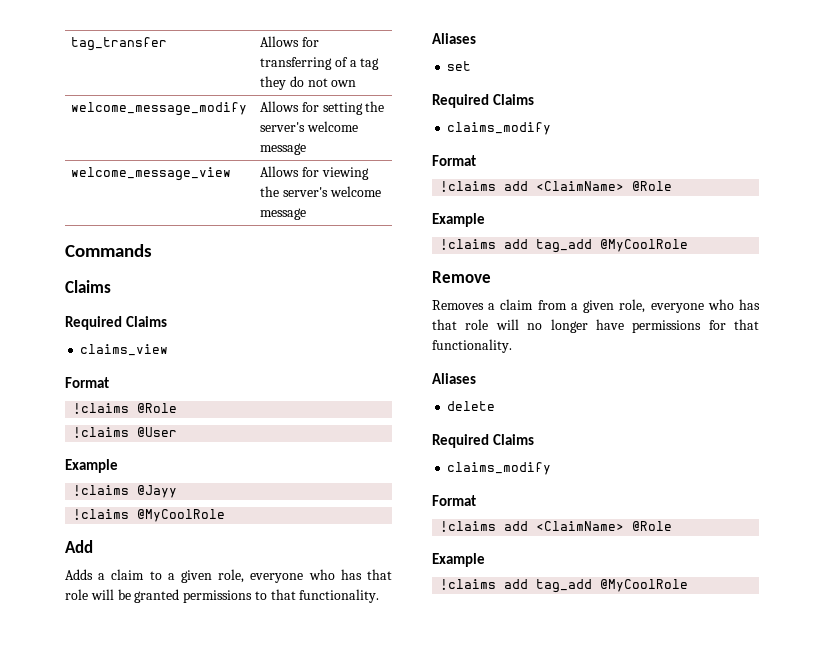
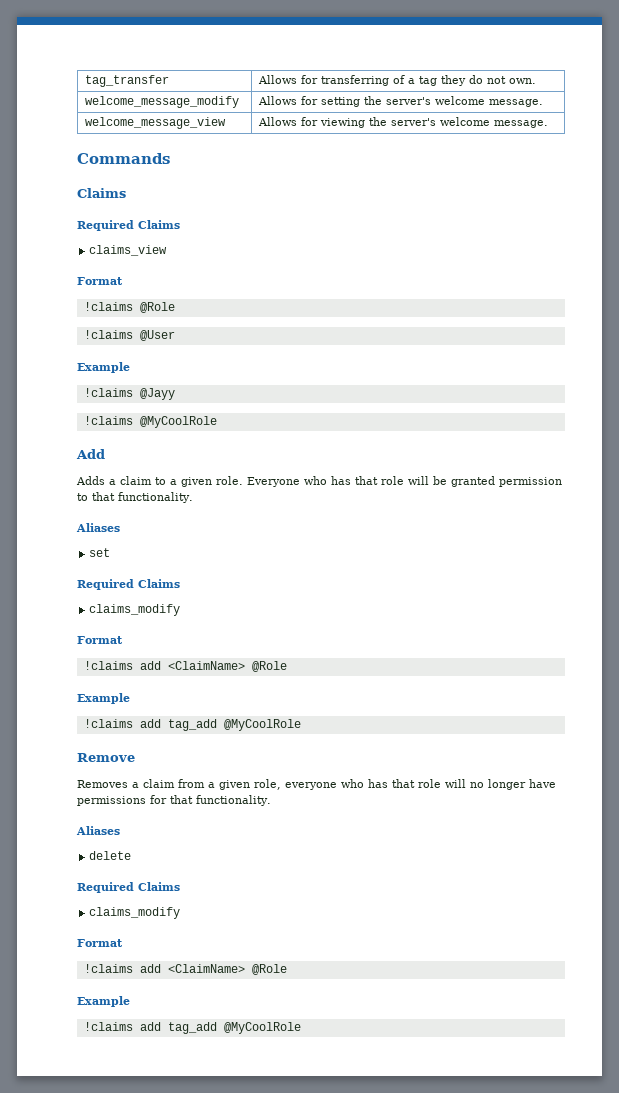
- tag_transfer | Allows for transferring of a tag they do not own
+ tag_transfer | Allows for transferring of a tag they do not own.
- welcome_message_modify | Allows for setting the server's welcome message
+ welcome_message_modify | Allows for setting the server's welcome message.
- welcome_message_view | Allows for viewing the server's welcome message
+ welcome_message_view | Allows for viewing the server's welcome message.
- Adds a claim to a given role, everyone who has that role will be granted permissions to that functionality.
+ Adds a claim to a given role. Everyone who has that role will be granted permission to that functionality.

